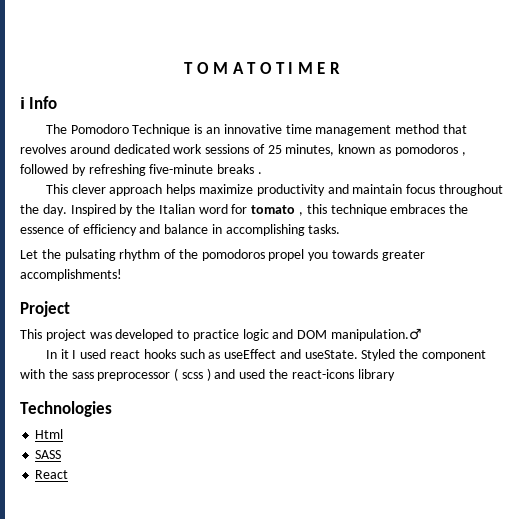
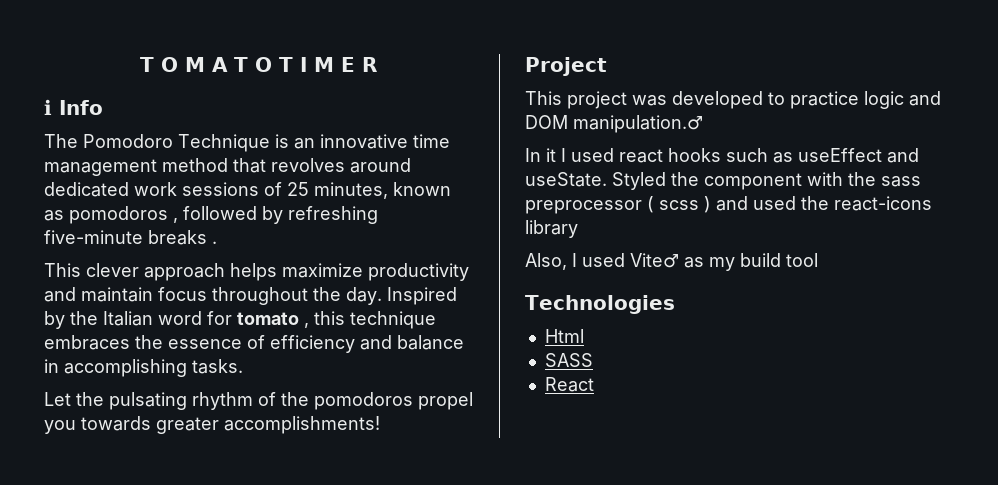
+ Also, I used Vite♂ as my build tool

